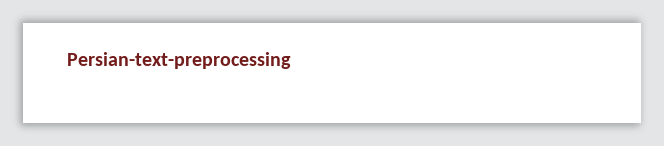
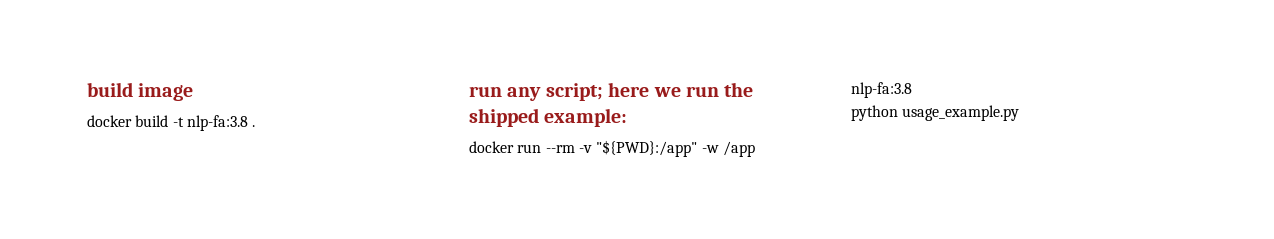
- Persian-text-preprocessing
+ build image
+ docker build -t nlp-fa:3.8 .
+ run any script; here we run the shipped example:
+ docker run --rm -v "${PWD}:/app" -w /app nlp-fa:3.8
+ python usage_example.py

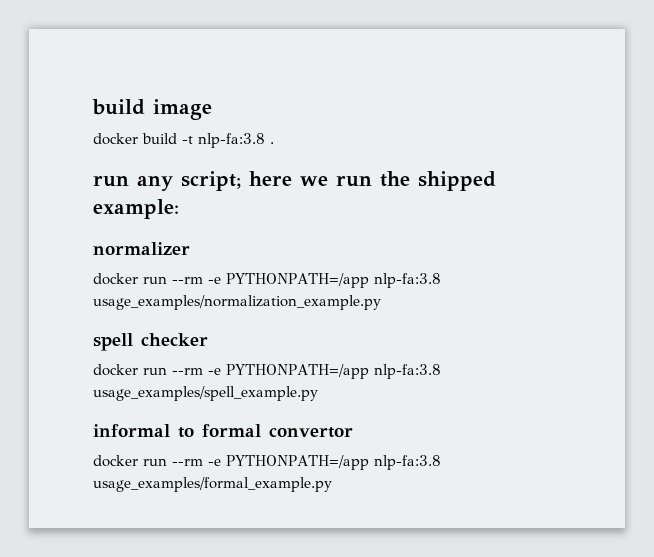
- docker run --rm -v "${PWD}:/app" -w /app nlp-fa:3.8
- python usage_example.py
+ normalizer
+ docker run --rm -e PYTHONPATH=/app nlp-fa:3.8 usage_examples/normalization_example.py
+ spell checker
+ docker run --rm -e PYTHONPATH=/app nlp-fa:3.8 usage_examples/spell_example.py
+ informal to formal convertor
+ docker run --rm -e PYTHONPATH=/app nlp-fa:3.8 usage_examples/formal_example.py

